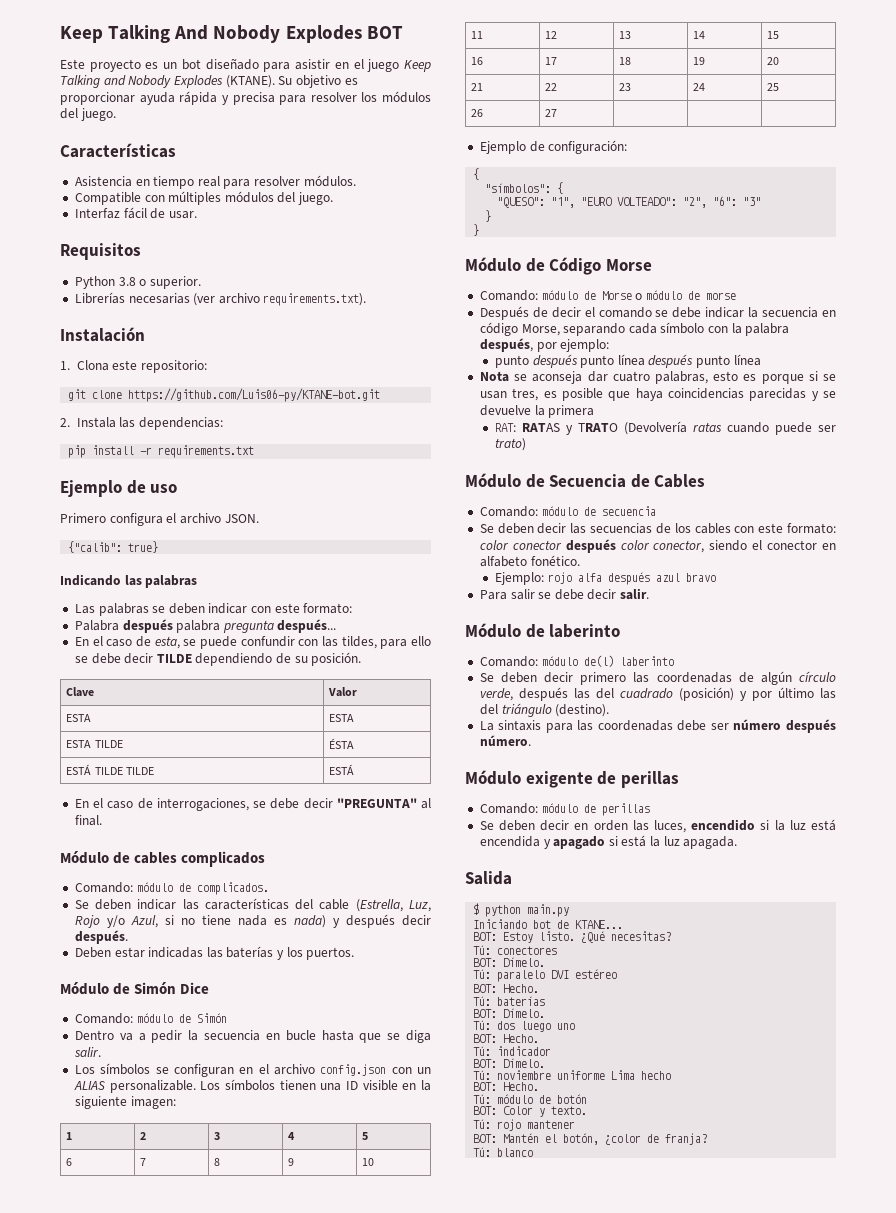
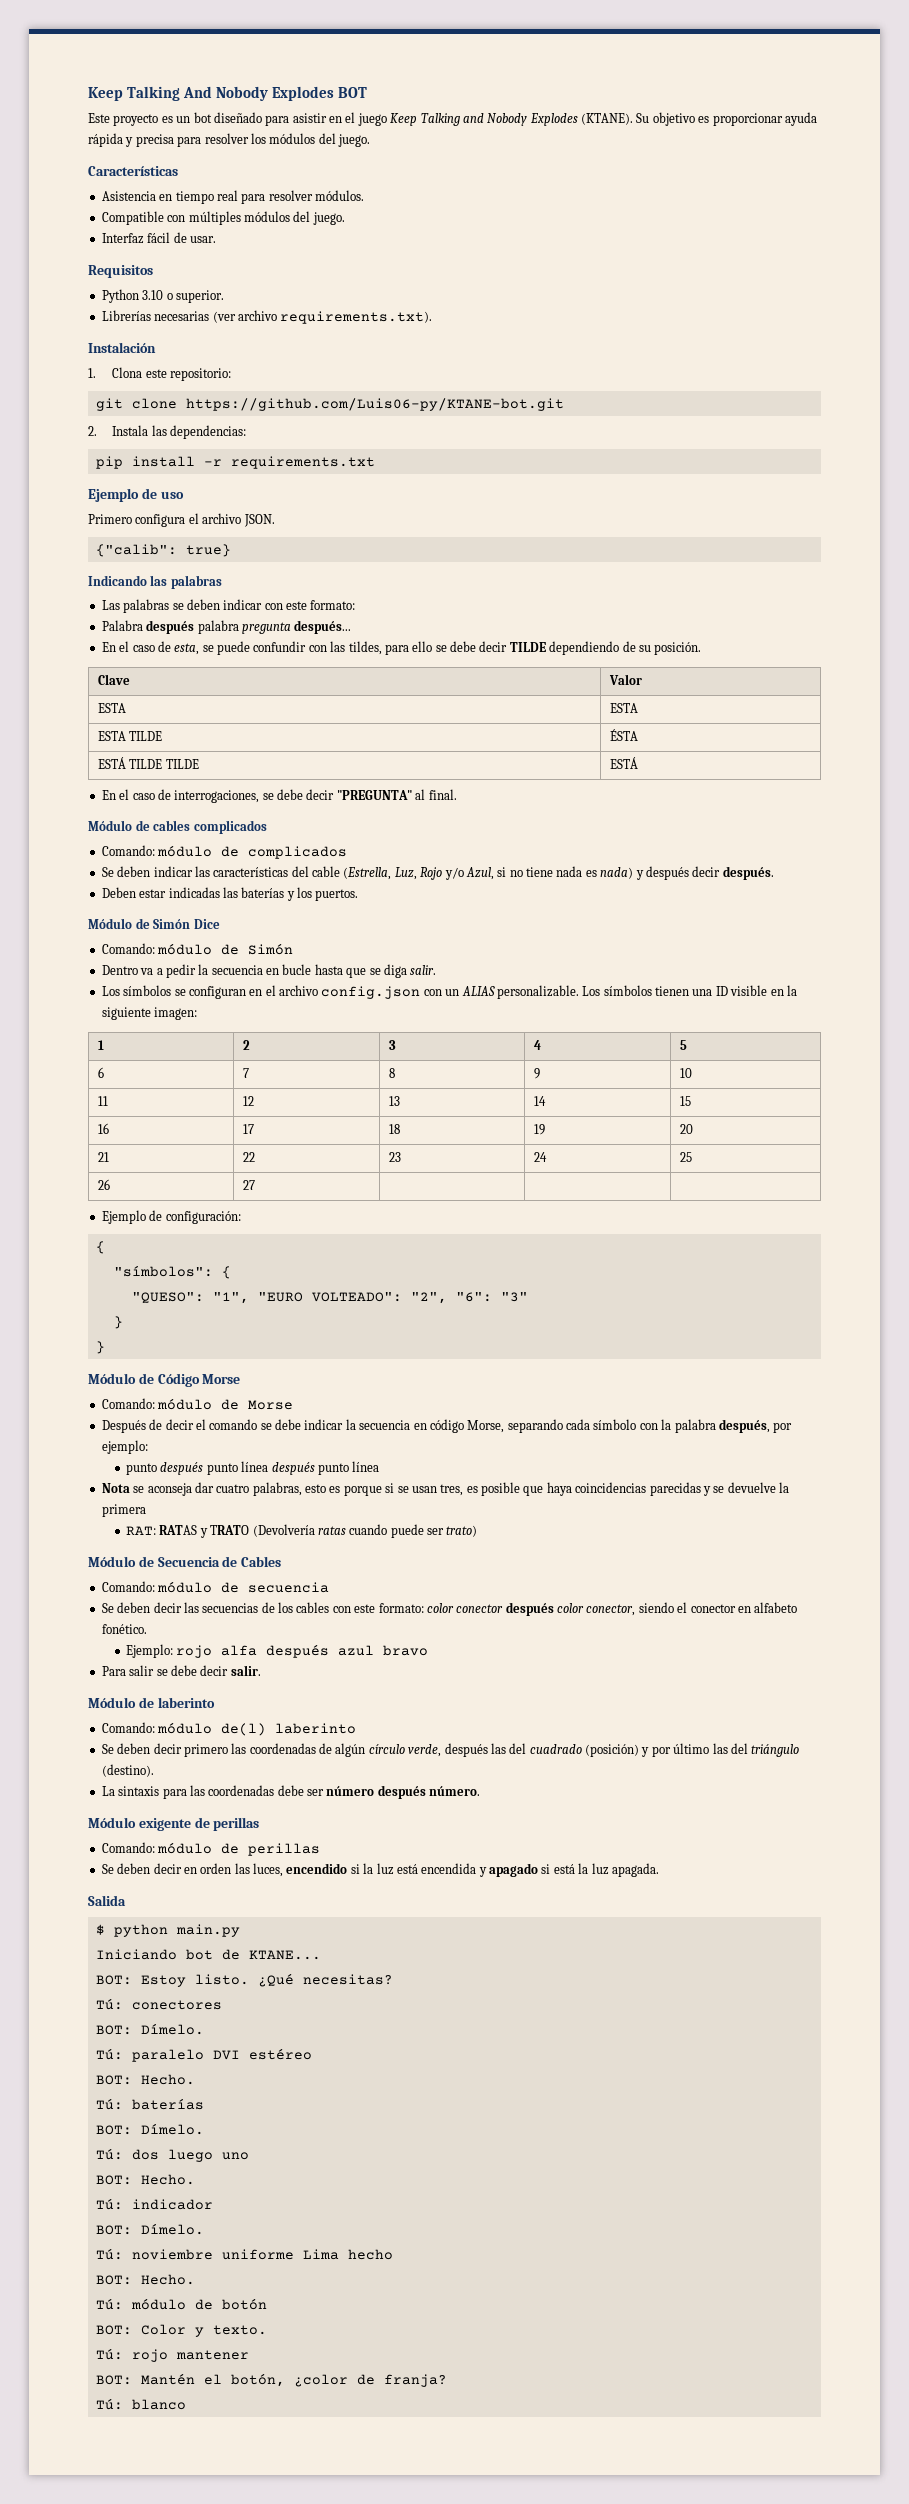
- Python 3.8 o superior.
+ Python 3.10 o superior.
- Comando: módulo de complicados.
+ Comando: módulo de complicados
- Comando: módulo de Morse o módulo de morse
+ Comando: módulo de Morse

